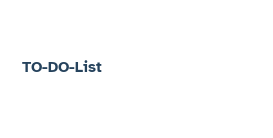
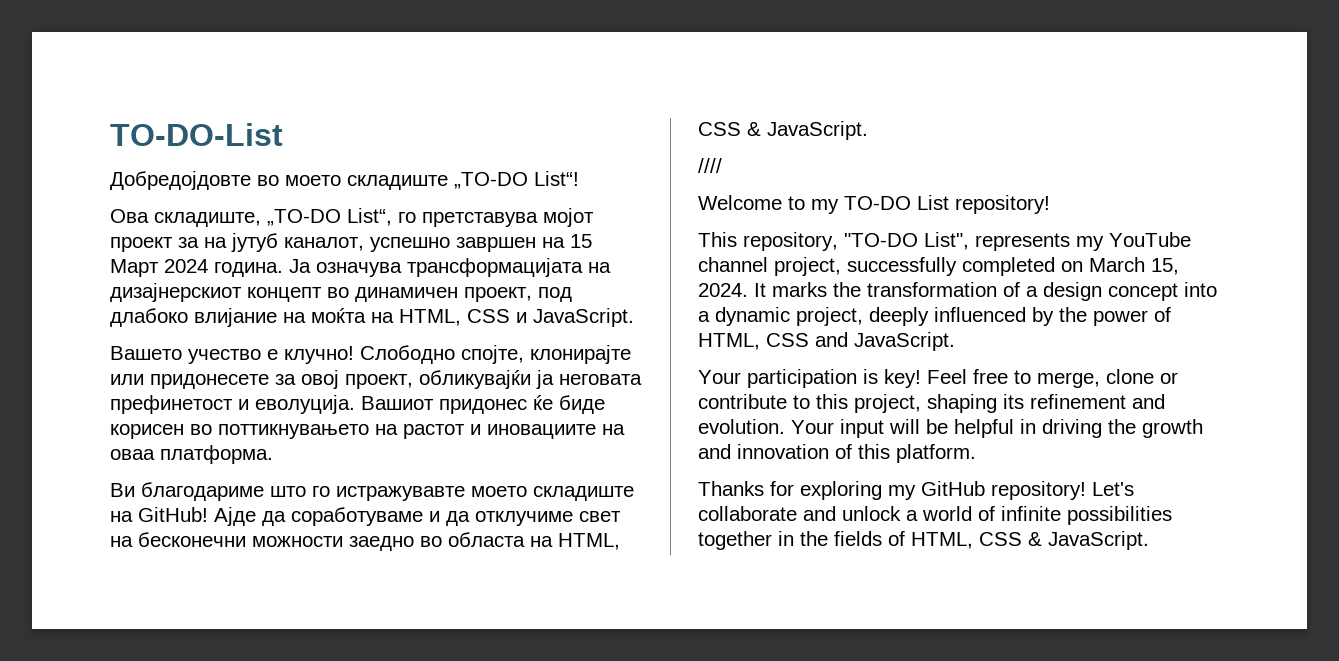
+ Добредојдовте во моето складиште „TO-DO List“!
+ Ова складиште, „TO-DO List“, го претставува мојот проект за на јутуб каналот, успешно завршен на 15 Март 2024 година. Ја означува трансформацијата на дизајнерскиот концепт во динамичен проект, под длабоко влијание на моќта на HTML, CSS и JavaScript.
+ Вашето учество е клучно! Слободно спојте, клонирајте или придонесете за овој проект, обликувајќи ја неговата префинетост и еволуција. Вашиот придонес ќе биде корисен во поттикнувањето на растот и иновациите на оваа платформа.
+ Ви благодариме што го истражувавте моето складиште на GitHub! Ајде да соработуваме и да отклучиме свет на бесконечни можности заедно во областа на HTML, CSS & JavaScript.
+ ////
+ Welcome to my TO-DO List repository!
+ This repository, "TO-DO List", represents my YouTube channel project, successfully completed on March 15, 2024. It marks the transformation of a design concept into a dynamic project, deeply influenced by the power of HTML, CSS and JavaScript.
+ Your participation is key! Feel free to merge, clone or contribute to this project, shaping its refinement and evolution. Your input will be helpful in driving the growth and innovation of this platform.
+ Thanks for exploring my GitHub repository! Let's collaborate and unlock a world of infinite possibilities together in the fields of HTML, CSS & JavaScript.

